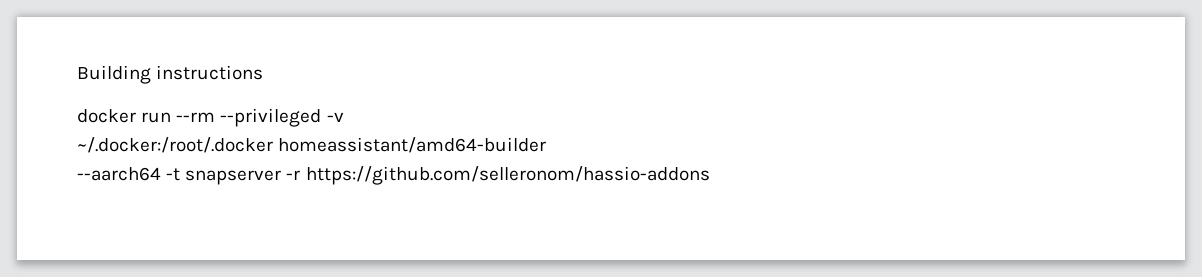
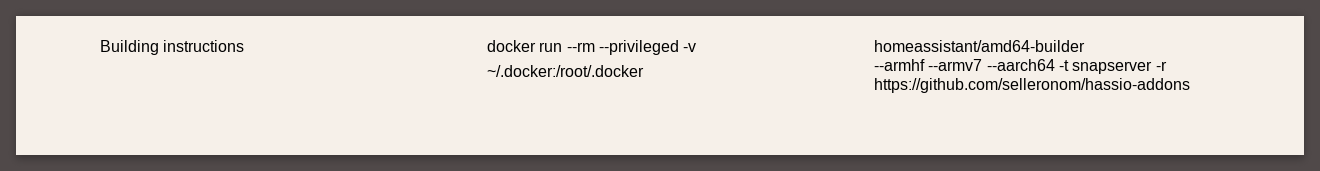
- --aarch64 -t snapserver -r https://github.com/selleronom/hassio-addons
+ --armhf --armv7 --aarch64 -t snapserver -r https://github.com/selleronom/hassio-addons

